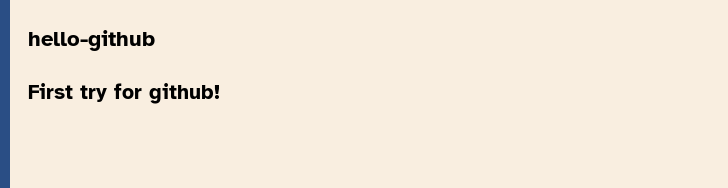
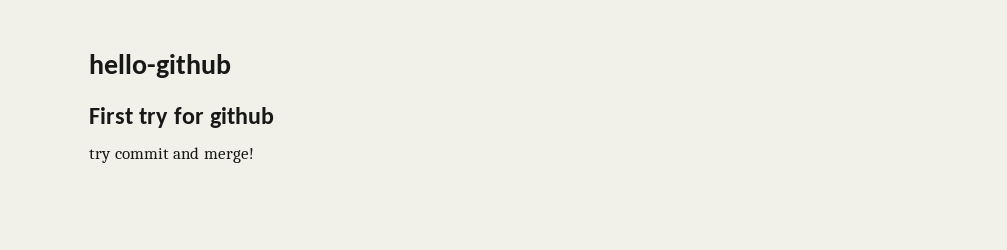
- First try for github!
+ First try for github
+ try commit and merge!

